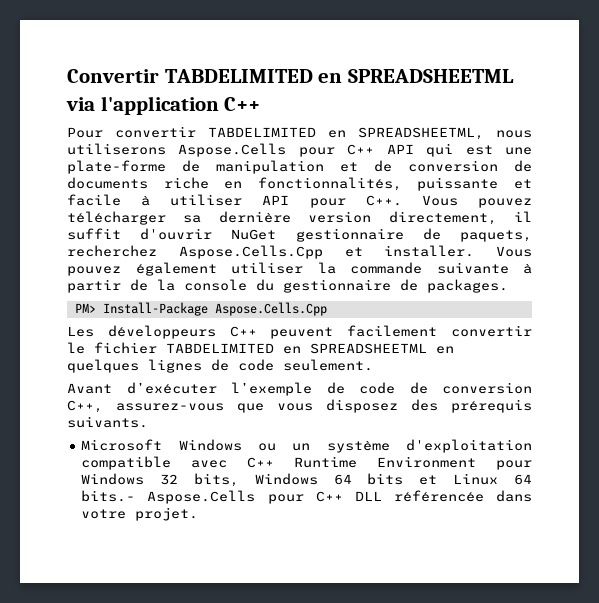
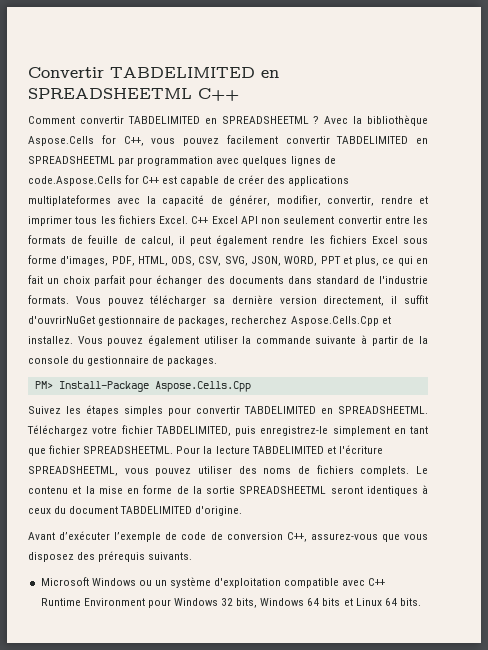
- Convertir TABDELIMITED en SPREADSHEETML via l'application C++
+ Convertir TABDELIMITED en SPREADSHEETML C++
- Pour convertir TABDELIMITED en SPREADSHEETML, nous utiliserons Aspose.Cells pour C++ API qui est une plate-forme de manipulation et de conversion de documents riche en fonctionnalités, puissante et facile à utiliser API pour C++. Vous pouvez télécharger sa dernière version directement, il suffit d'ouvrir NuGet gestionnaire de paquets, recherchez Aspose.Cells.Cpp et installer.
+ Comment convertir TABDELIMITED en SPREADSHEETML ? Avec la bibliothèque Aspose.Cells for C++, vous pouvez facilement convertir TABDELIMITED en SPREADSHEETML par programmation avec quelques lignes de code.Aspose.Cells for C++ est capable de créer des applications multiplateformes avec la capacité de générer, modifier, convertir, rendre et imprimer tous les fichiers Excel. C++ Excel API non seulement convertir entre les formats de feuille de calcul, il peut également rendre les fichiers Excel sous forme d'images, PDF, HTML, ODS, CSV, SVG, JSON, WORD, PPT et plus, ce qui en fait un choix parfait pour échanger des documents dans standard de l'industrie formats. Vous pouvez télécharger sa dernière version directement, il suffit d'ouvrirNuGet gestionnaire de packages, recherchez Aspose.Cells.Cpp et installez.
- Les développeurs C++ peuvent facilement convertir le fichier TABDELIMITED en SPREADSHEETML en quelques lignes de code seulement.
+ Suivez les étapes simples pour convertir TABDELIMITED en SPREADSHEETML. Téléchargez votre fichier TABDELIMITED, puis enregistrez-le simplement en tant que fichier SPREADSHEETML. Pour la lecture TABDELIMITED et l'écriture SPREADSHEETML, vous pouvez utiliser des noms de fichiers complets. Le contenu et la mise en forme de la sortie SPREADSHEETML seront identiques à ceux du document TABDELIMITED d'origine.
- Microsoft Windows ou un système d'exploitation compatible avec C++ Runtime Environment pour Windows 32 bits, Windows 64 bits et Linux 64 bits.- Aspose.Cells pour C++ DLL référencée dans votre projet.
+ Microsoft Windows ou un système d'exploitation compatible avec C++ Runtime Environment pour Windows 32 bits, Windows 64 bits et Linux 64 bits.

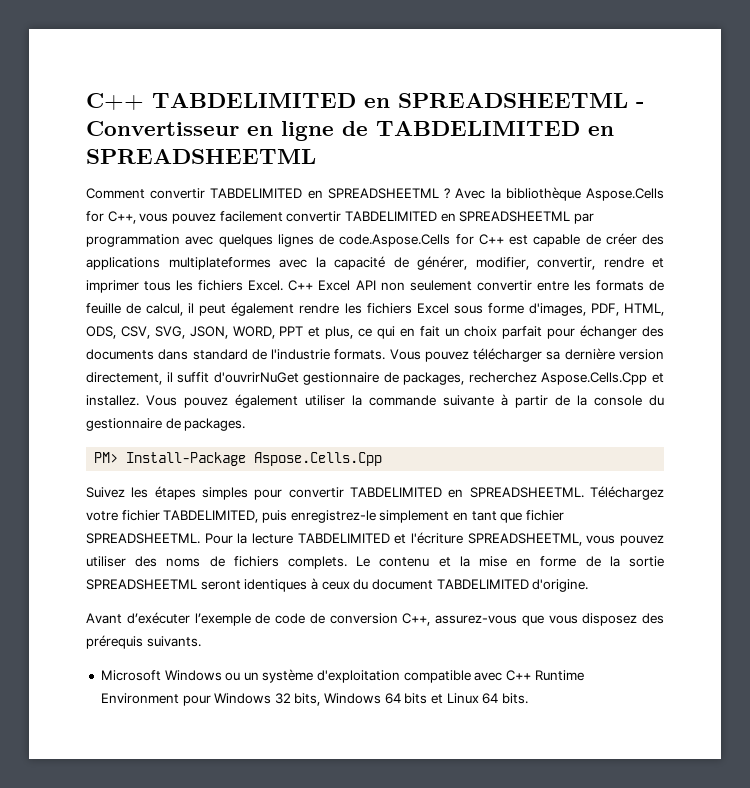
- Convertir TABDELIMITED en SPREADSHEETML C++
+ C++ TABDELIMITED en SPREADSHEETML - Convertisseur en ligne de TABDELIMITED en SPREADSHEETML

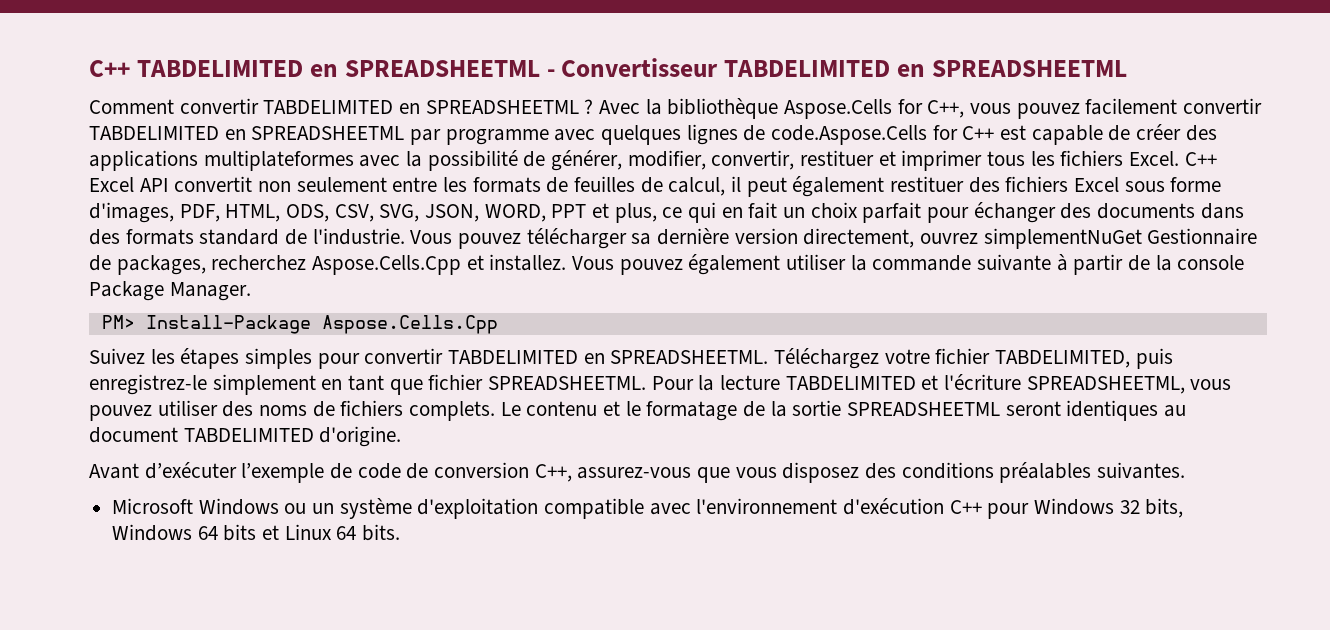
- C++ TABDELIMITED en SPREADSHEETML - Convertisseur en ligne de TABDELIMITED en SPREADSHEETML
+ C++ TABDELIMITED en SPREADSHEETML - Convertisseur TABDELIMITED en SPREADSHEETML
- Avec la bibliothèque Aspose.Cells for C++, vous pouvez facilement convertir TABDELIMITED en SPREADSHEETML par programmation avec quelques lignes de code.Aspose.Cells for C++ est capable de créer des applications multiplateformes avec la capacité de générer, modifier, convertir, rendre et imprimer tous les fichiers Excel.
+ Avec la bibliothèque Aspose.Cells for C++, vous pouvez facilement convertir TABDELIMITED en SPREADSHEETML par programme avec quelques lignes de code.Aspose.Cells for C++ est capable de créer des applications multiplateformes avec la possibilité de générer, modifier, convertir, restituer et imprimer tous les fichiers Excel.
- C++ Excel API non seulement convertir entre les formats de feuille de calcul, il peut également rendre les fichiers Excel sous forme d'images, PDF, HTML, ODS, CSV, SVG, JSON, WORD, PPT et plus, ce qui en fait un choix parfait pour échanger des documents dans standard de l'industrie formats.
+ C++ Excel API convertit non seulement entre les formats de feuilles de calcul, il peut également restituer des fichiers Excel sous forme d'images, PDF, HTML, ODS, CSV, SVG, JSON, WORD, PPT et plus, ce qui en fait un choix parfait pour échanger des documents dans des formats standard de l'industrie.
- Vous pouvez télécharger sa dernière version directement, il suffit d'ouvrirNuGet gestionnaire de packages, recherchez Aspose.Cells.Cpp et installez.
+ Vous pouvez télécharger sa dernière version directement, ouvrez simplementNuGet Gestionnaire de packages, recherchez Aspose.Cells.Cpp et installez.
- Vous pouvez également utiliser la commande suivante à partir de la console du gestionnaire de packages.
+ Vous pouvez également utiliser la commande suivante à partir de la console Package Manager.
- Le contenu et la mise en forme de la sortie SPREADSHEETML seront identiques à ceux du document TABDELIMITED d'origine.
+ Le contenu et le formatage de la sortie SPREADSHEETML seront identiques au document TABDELIMITED d'origine.
- Avant d’exécuter l’exemple de code de conversion C++, assurez-vous que vous disposez des prérequis suivants.
+ Avant d’exécuter l’exemple de code de conversion C++, assurez-vous que vous disposez des conditions préalables suivantes.
- Microsoft Windows ou un système d'exploitation compatible avec C++ Runtime Environment pour Windows 32 bits, Windows 64 bits et Linux 64 bits.
+ Microsoft Windows ou un système d'exploitation compatible avec l'environnement d'exécution C++ pour Windows 32 bits, Windows 64 bits et Linux 64 bits.

